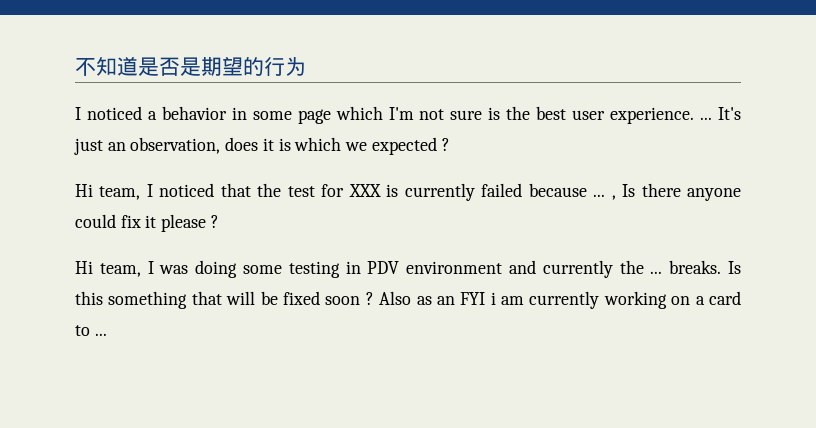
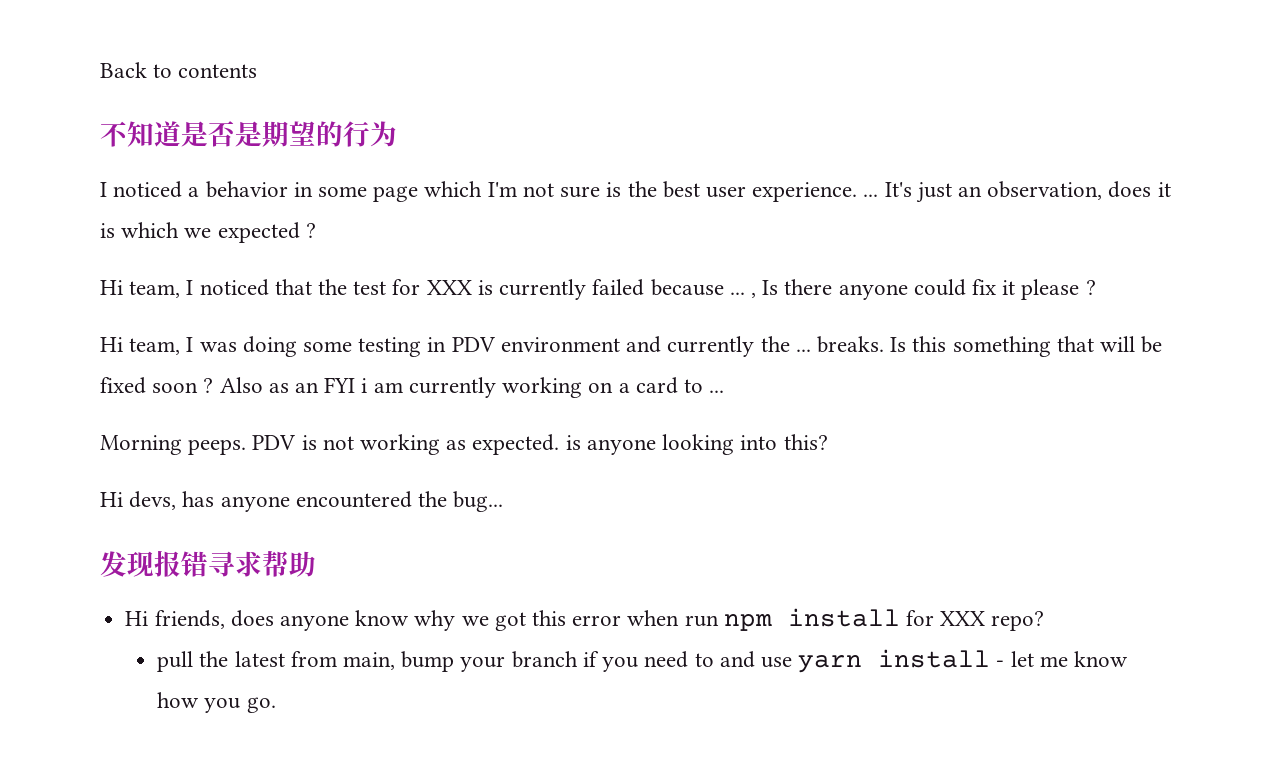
+ Back to contents
+ Morning peeps. PDV is not working as expected. is anyone looking into this?
+ Hi devs, has anyone encountered the bug...
+ 发现报错寻求帮助
+ Hi friends, does anyone know why we got this error when run npm install for XXX repo?
+ pull the latest from main, bump your branch if you need to and use yarn install - let me know how you go.

